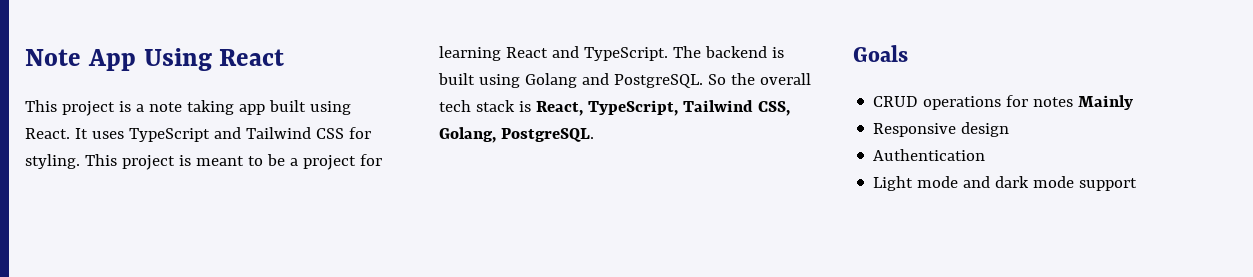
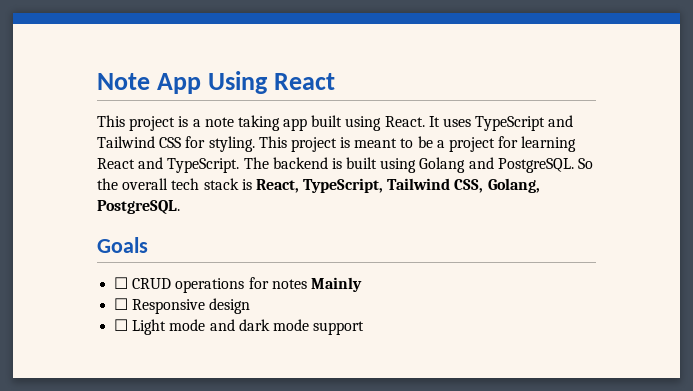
- CRUD operations for notes Mainly
+ ☐ CRUD operations for notes Mainly
- Responsive design
+ ☐ Responsive design
- Authentication
- Light mode and dark mode support
+ ☐ Light mode and dark mode support

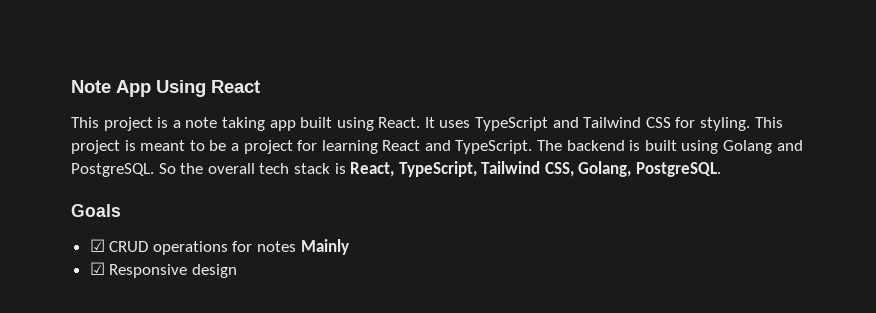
- ☐ CRUD operations for notes Mainly
+ ☑ CRUD operations for notes Mainly
- ☐ Responsive design
+ ☑ Responsive design
- ☐ Light mode and dark mode support

